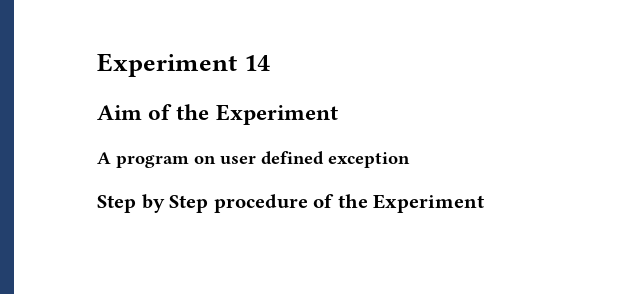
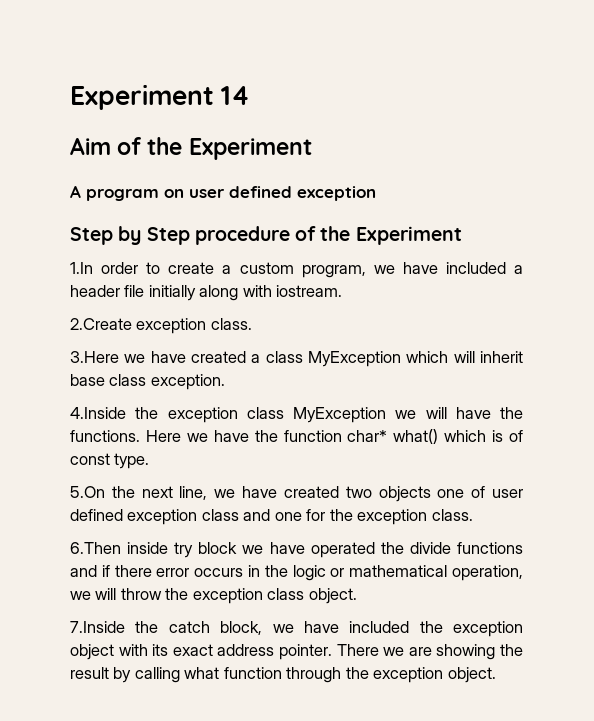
+ 1.In order to create a custom program, we have included a header file initially along with iostream.
+ 2.Create exception class.
+ 3.Here we have created a class MyException which will inherit base class exception.
+ 4.Inside the exception class MyException we will have the functions. Here we have the function char* what() which is of const type.
+ 5.On the next line, we have created two objects one of user defined exception class and one for the exception class.
+ 6.Then inside try block we have operated the divide functions and if there error occurs in the logic or mathematical operation, we will throw the exception class object.
+ 7.Inside the catch block, we have included the exception object with its exact address pointer. There we are showing the result by calling what function through the exception object.

